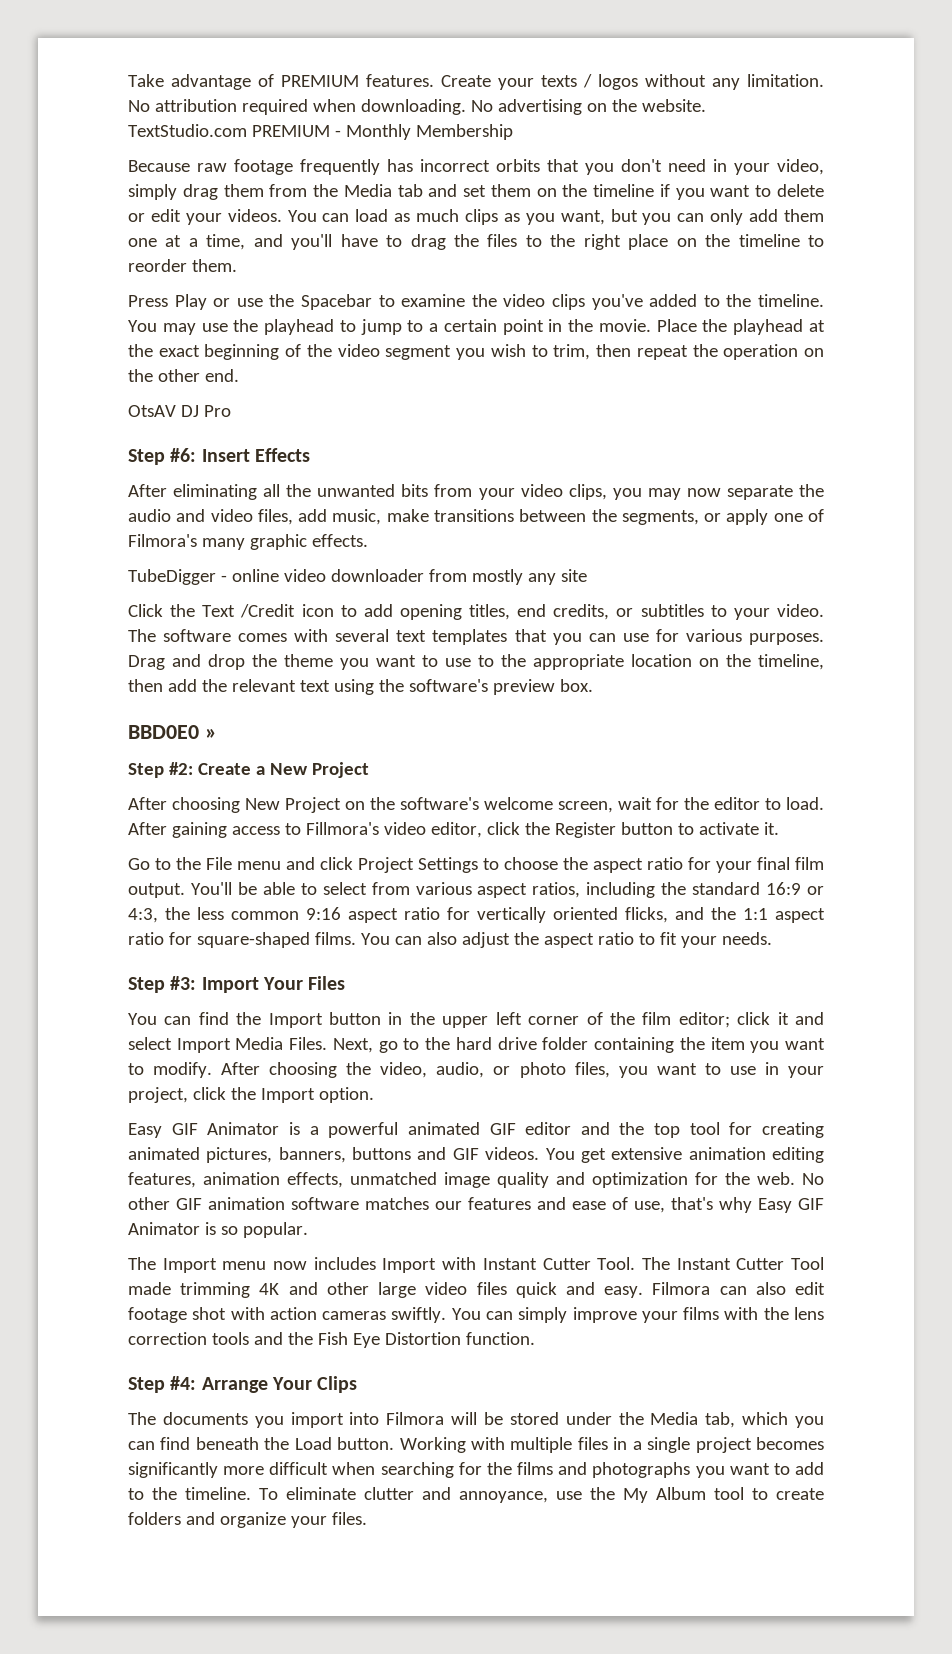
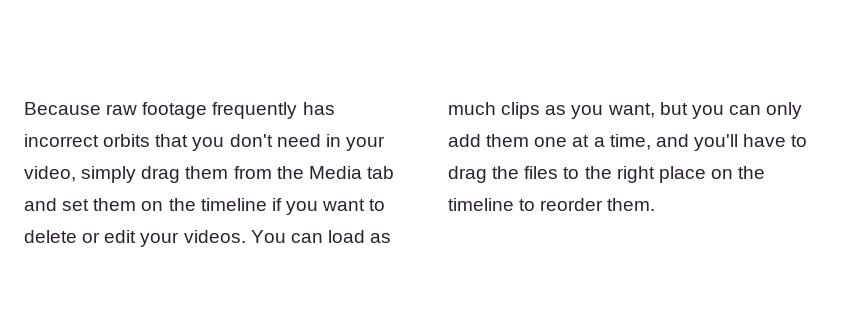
- Take advantage of PREMIUM features. Create your texts / logos without any limitation. No attribution required when downloading. No advertising on the website. TextStudio.com PREMIUM - Monthly Membership
- Press Play or use the Spacebar to examine the video clips you've added to the timeline. You may use the playhead to jump to a certain point in the movie. Place the playhead at the exact beginning of the video segment you wish to trim, then repeat the operation on the other end.
- OtsAV DJ Pro
- Step #6: Insert Effects
- After eliminating all the unwanted bits from your video clips, you may now separate the audio and video files, add music, make transitions between the segments, or apply one of Filmora's many graphic effects.
- TubeDigger - online video downloader from mostly any site
- Click the Text /Credit icon to add opening titles, end credits, or subtitles to your video. The software comes with several text templates that you can use for various purposes. Drag and drop the theme you want to use to the appropriate location on the timeline, then add the relevant text using the software's preview box.
- BBD0E0 »
- Step #2: Create a New Project
- After choosing New Project on the software's welcome screen, wait for the editor to load. After gaining access to Fillmora's video editor, click the Register button to activate it.
- Go to the File menu and click Project Settings to choose the aspect ratio for your final film output. You'll be able to select from various aspect ratios, including the standard 16:9 or 4:3, the less common 9:16 aspect ratio for vertically oriented flicks, and the 1:1 aspect ratio for square-shaped films. You can also adjust the aspect ratio to fit your needs.
- Step #3: Import Your Files
- You can find the Import button in the upper left corner of the film editor; click it and select Import Media Files. Next, go to the hard drive folder containing the item you want to modify. After choosing the video, audio, or photo files, you want to use in your project, click the Import option.
- Easy GIF Animator is a powerful animated GIF editor and the top tool for creating animated pictures, banners, buttons and GIF videos. You get extensive animation editing features, animation effects, unmatched image quality and optimization for the web. No other GIF animation software matches our features and ease of use, that's why Easy GIF Animator is so popular.
- The Import menu now includes Import with Instant Cutter Tool. The Instant Cutter Tool made trimming 4K and other large video files quick and easy. Filmora can also edit footage shot with action cameras swiftly. You can simply improve your films with the lens correction tools and the Fish Eye Distortion function.
- Step #4: Arrange Your Clips
- The documents you import into Filmora will be stored under the Media tab, which you can find beneath the Load button. Working with multiple files in a single project becomes significantly more difficult when searching for the films and photographs you want to add to the timeline. To eliminate clutter and annoyance, use the My Album tool to create folders and organize your files.

